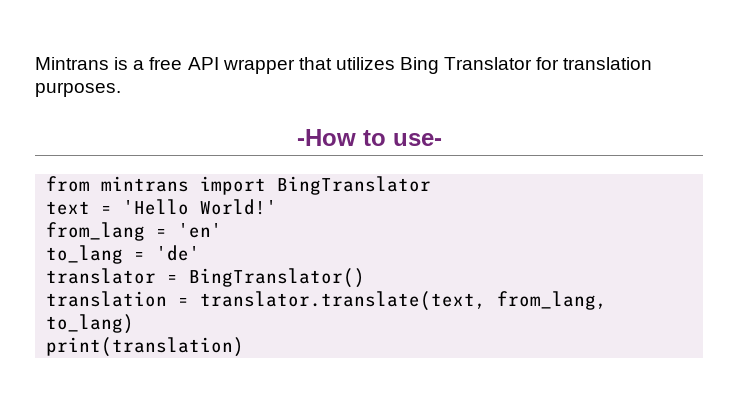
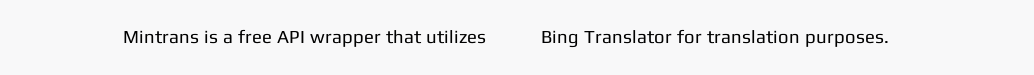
- -How to use-
- from mintrans import BingTranslator
- text = 'Hello World!'
- from_lang = 'en'
- to_lang = 'de'
- translator = BingTranslator()
- translation = translator.translate(text, from_lang, to_lang)
- print(translation)

